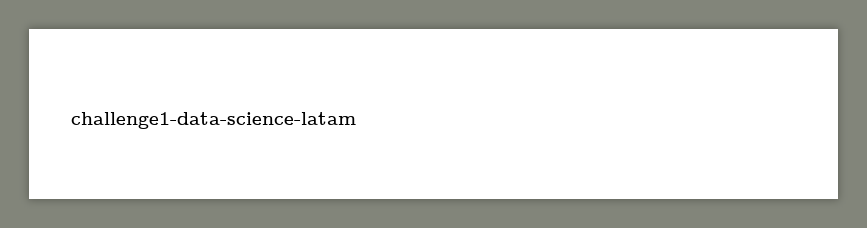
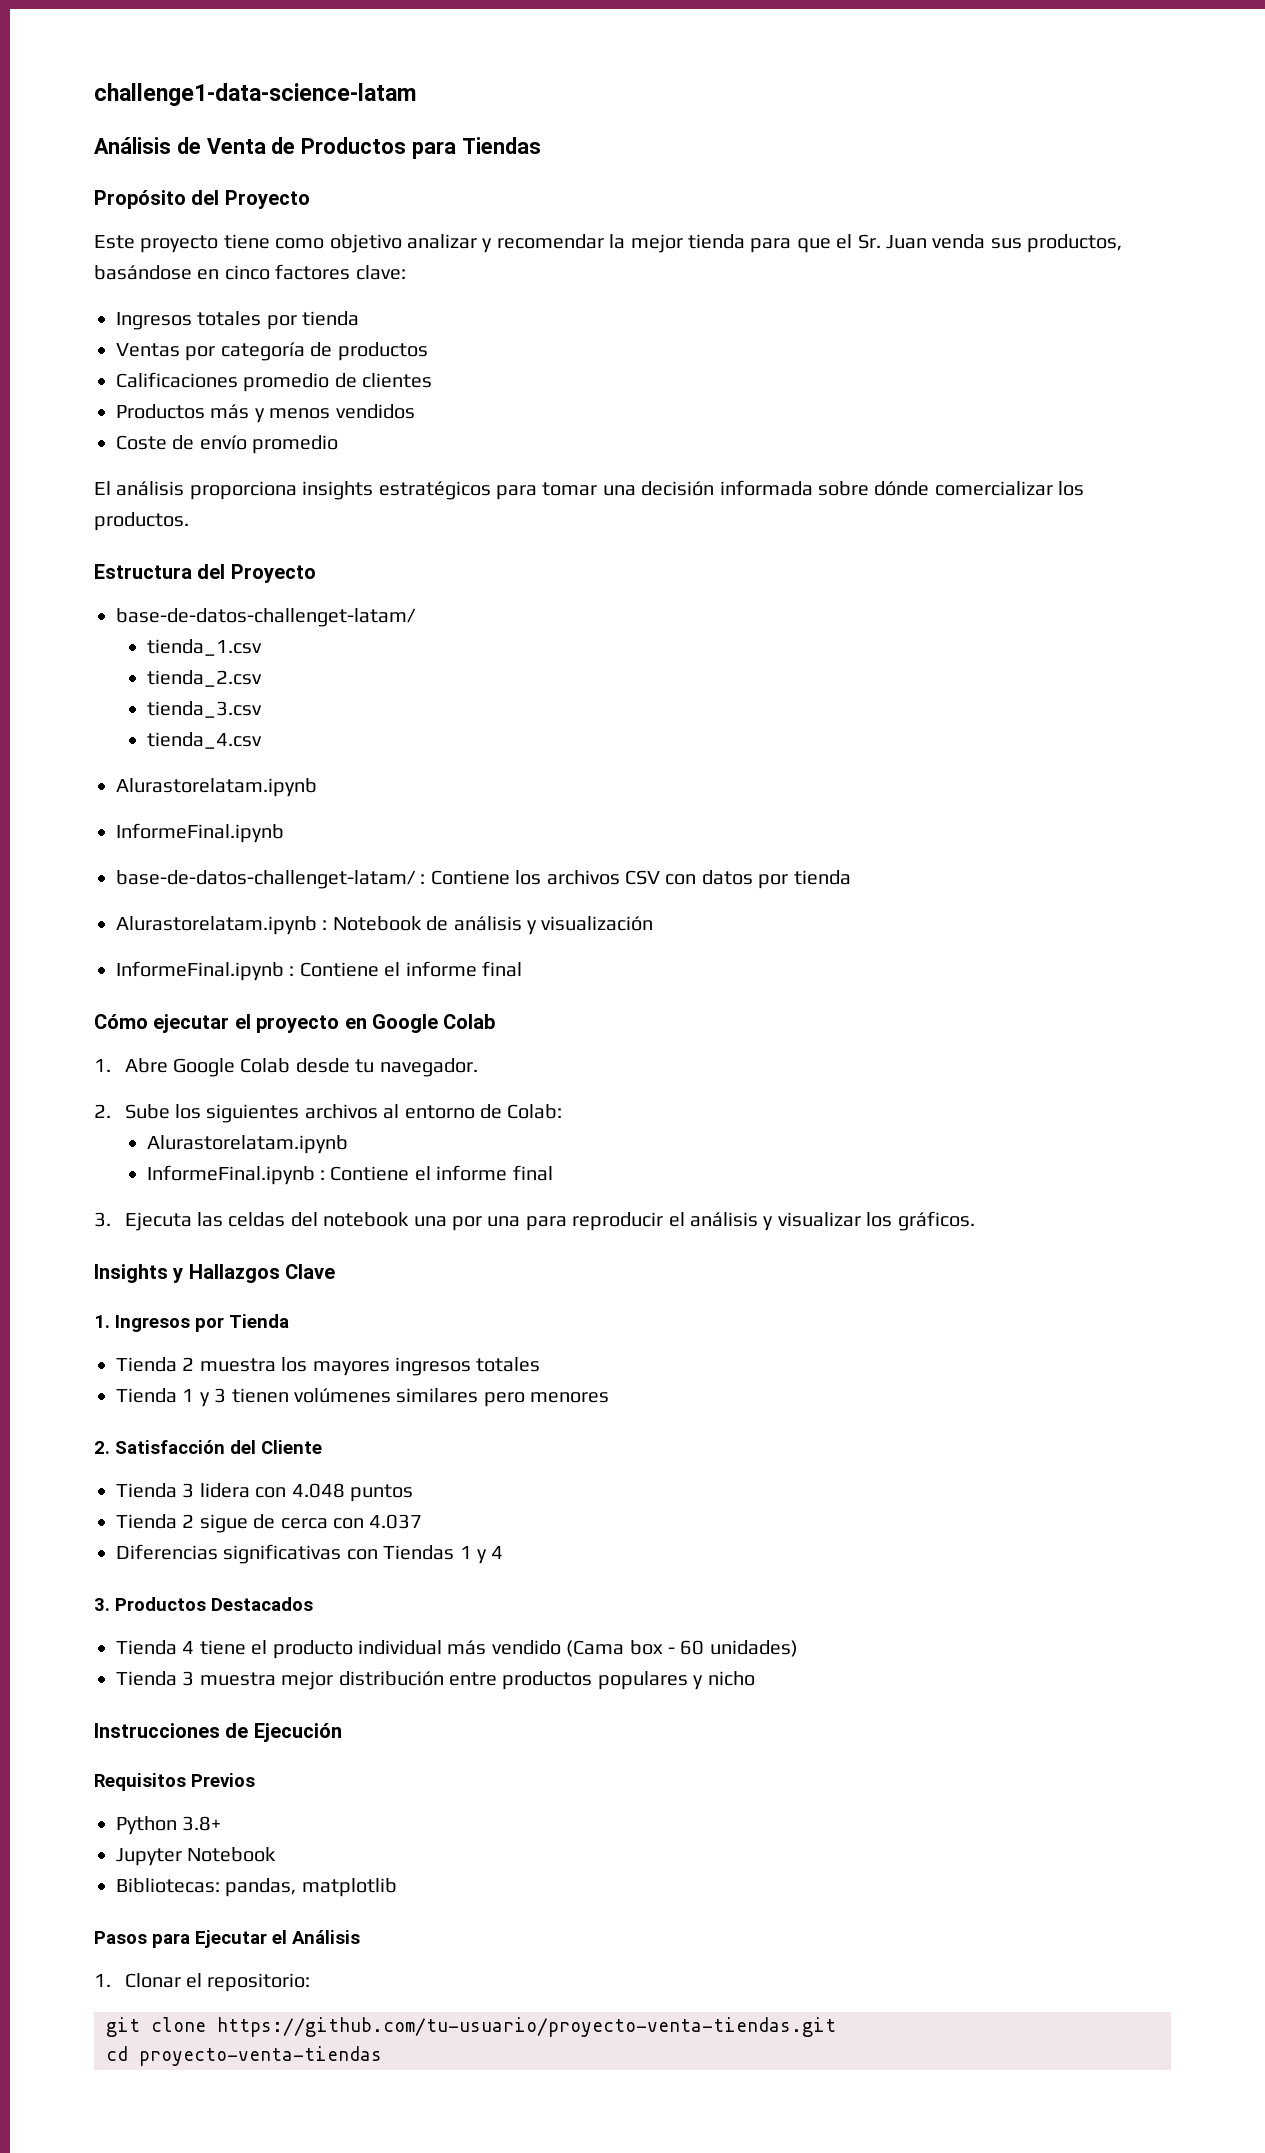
+ Análisis de Venta de Productos para Tiendas
+ Propósito del Proyecto
+ Este proyecto tiene como objetivo analizar y recomendar la mejor tienda para que el Sr. Juan venda sus productos, basándose en cinco factores clave:
+ Ingresos totales por tienda
+ Ventas por categoría de productos
+ Calificaciones promedio de clientes
+ Productos más y menos vendidos
+ Coste de envío promedio
+ El análisis proporciona insights estratégicos para tomar una decisión informada sobre dónde comercializar los productos.
+ Estructura del Proyecto
+ base-de-datos-challenget-latam/
+ tienda_1.csv
+ tienda_2.csv
+ tienda_3.csv
+ tienda_4.csv
+ Alurastorelatam.ipynb
+ InformeFinal.ipynb
+ base-de-datos-challenget-latam/ : Contiene los archivos CSV con datos por tienda
+ Alurastorelatam.ipynb : Notebook de análisis y visualización
+ InformeFinal.ipynb : Contiene el informe final
+ Cómo ejecutar el proyecto en Google Colab
+ 1. Abre Google Colab desde tu navegador.
+ 2. Sube los siguientes archivos al entorno de Colab:
+ Alurastorelatam.ipynb
+ InformeFinal.ipynb : Contiene el informe final
+ 3. Ejecuta las celdas del notebook una por una para reproducir el análisis y visualizar los gráficos.
+ Insights y Hallazgos Clave
+ 1. Ingresos por Tienda
+ Tienda 2 muestra los mayores ingresos totales
+ Tienda 1 y 3 tienen volúmenes similares pero menores
+ 2. Satisfacción del Cliente
+ Tienda 3 lidera con 4.048 puntos
+ Tienda 2 sigue de cerca con 4.037
+ Diferencias significativas con Tiendas 1 y 4
+ 3. Productos Destacados
+ Tienda 4 tiene el producto individual más vendido (Cama box - 60 unidades)
+ Tienda 3 muestra mejor distribución entre productos populares y nicho
+ Instrucciones de Ejecución
+ Requisitos Previos
+ Python 3.8+
+ Jupyter Notebook
+ Bibliotecas: pandas, matplotlib
+ Pasos para Ejecutar el Análisis
+ 1. Clonar el repositorio:
+ git clone https://github.com/tu-usuario/proyecto-venta-tiendas.git
+ cd proyecto-venta-tiendas

